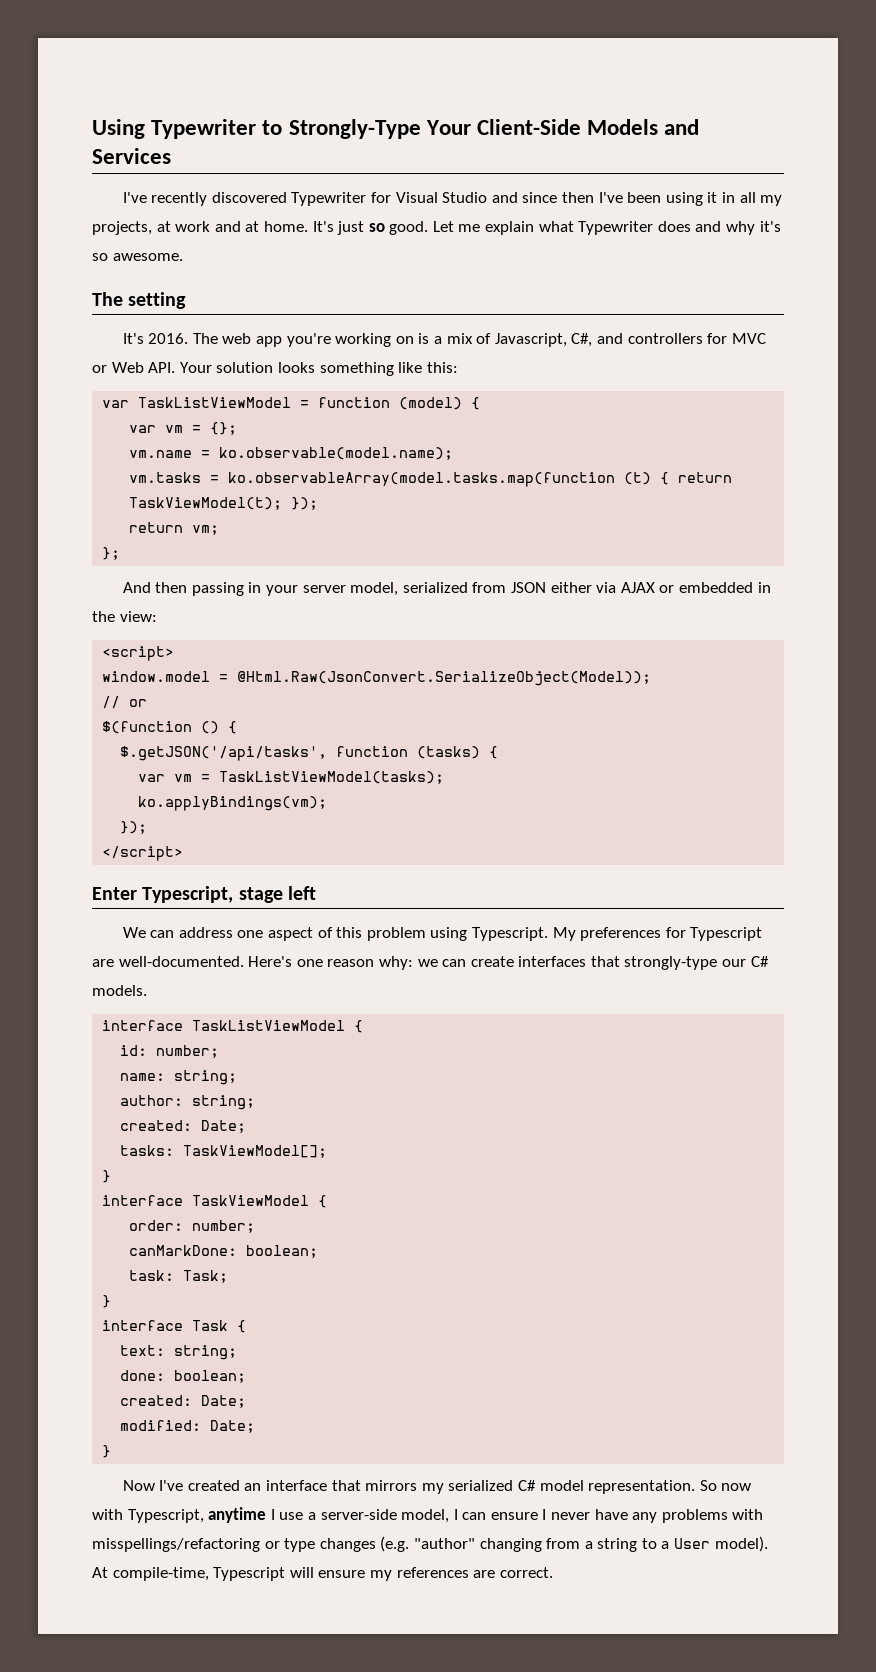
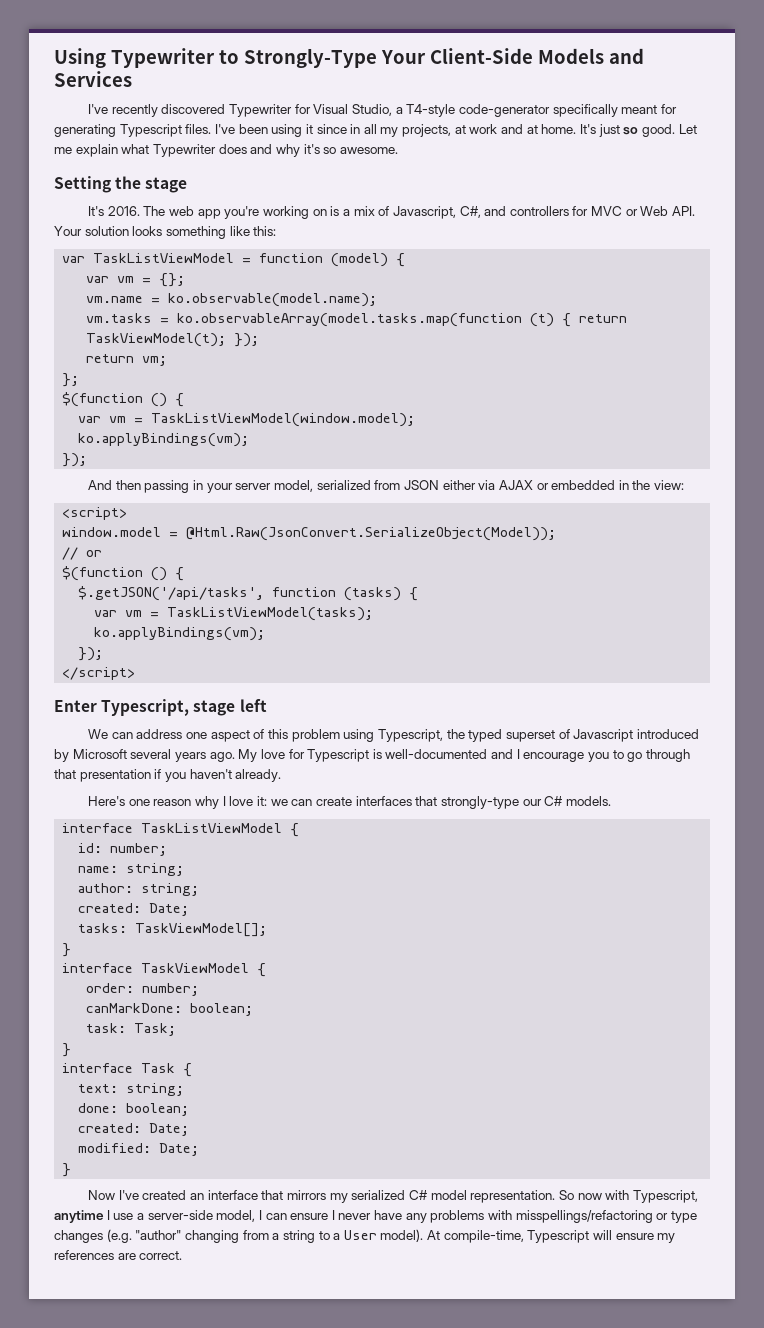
- I've recently discovered Typewriter for Visual Studio and since then I've been using it in all my projects, at work and at home.
+ I've recently discovered Typewriter for Visual Studio, a T4-style code-generator specifically meant for generating Typescript files. I've been using it since in all my projects, at work and at home.
- The setting
+ Setting the stage
  };
+ $(function () {
+ var vm = TaskListViewModel(window.model);
+ ko.applyBindings(vm);
+ });
- We can address one aspect of this problem using Typescript. My preferences for Typescript are well-documented. Here's one reason why: we can create interfaces that strongly-type our C# models.
+ We can address one aspect of this problem using Typescript, the typed superset of Javascript introduced by Microsoft several years ago. My love for Typescript is well-documented and I encourage you to go through that presentation if you haven't already.
+ Here's one reason why I love it: we can create interfaces that strongly-type our C# models.

